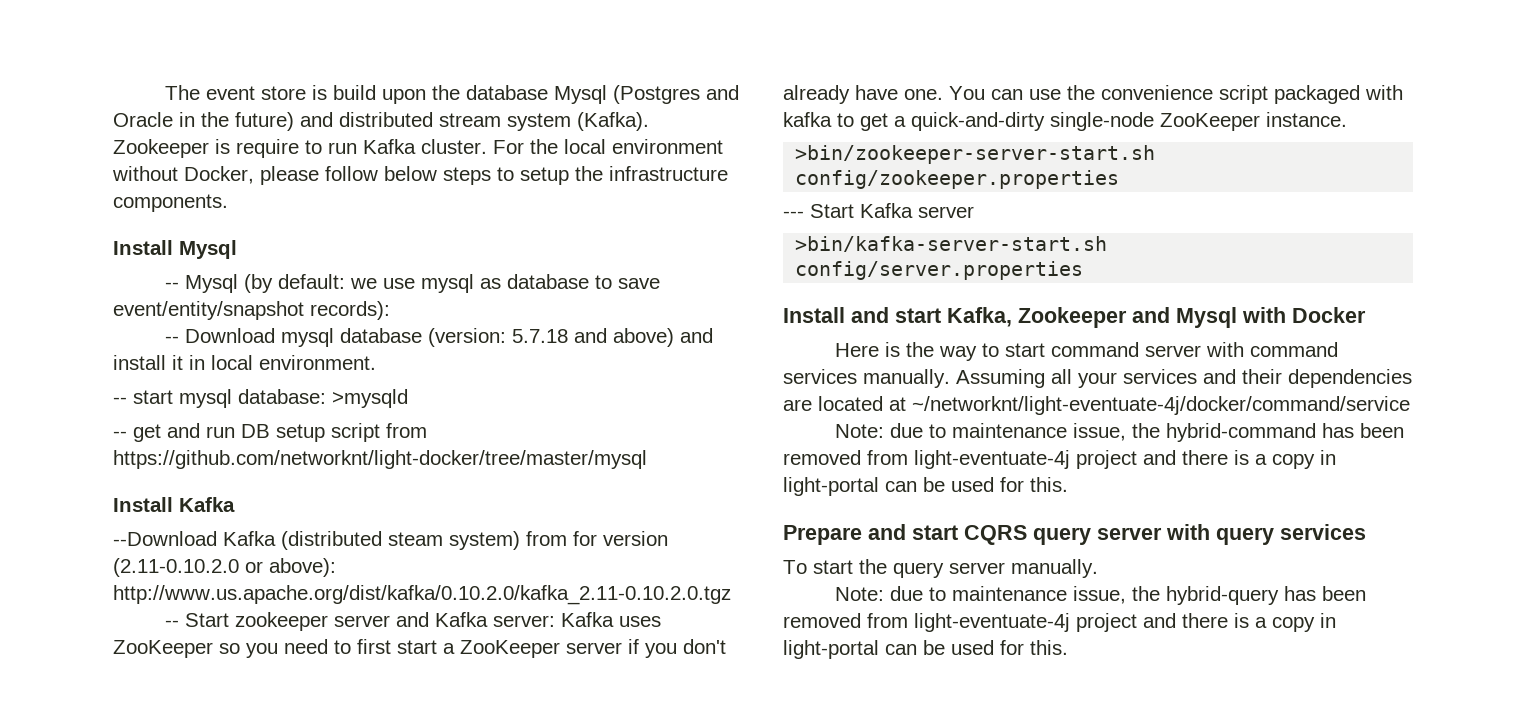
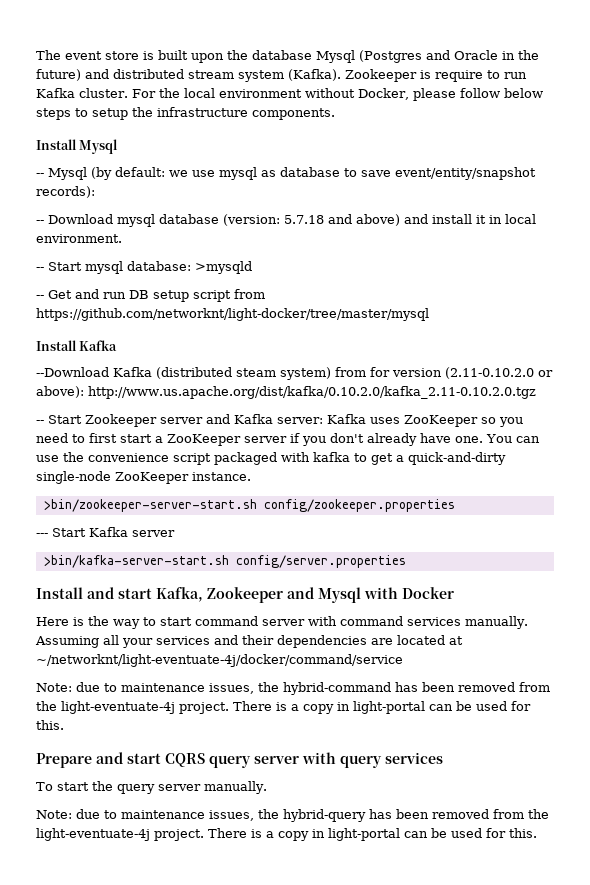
- The event store is build upon the database Mysql (Postgres and Oracle in the future) and distributed stream system (Kafka).
+ The event store is built upon the database Mysql (Postgres and Oracle in the future) and distributed stream system (Kafka).
- -- start mysql database: >mysqld
+ -- Start mysql database: >mysqld
- -- get and run DB setup script from https://github.com/networknt/light-docker/tree/master/mysql
+ -- Get and run DB setup script from https://github.com/networknt/light-docker/tree/master/mysql
- -- Start zookeeper server and Kafka server: Kafka uses ZooKeeper so you need to first start a ZooKeeper server if you don't already have one.
+ -- Start Zookeeper server and Kafka server: Kafka uses ZooKeeper so you need to first start a ZooKeeper server if you don't already have one.
- Note: due to maintenance issue, the hybrid-command has been removed from light-eventuate-4j project and there is a copy in light-portal can be used for this.
+ Note: due to maintenance issues, the hybrid-command has been removed from the light-eventuate-4j project. There is a copy in light-portal can be used for this.
- Note: due to maintenance issue, the hybrid-query has been removed from light-eventuate-4j project and there is a copy in light-portal can be used for this.
+ Note: due to maintenance issues, the hybrid-query has been removed from the light-eventuate-4j project. There is a copy in light-portal can be used for this.

